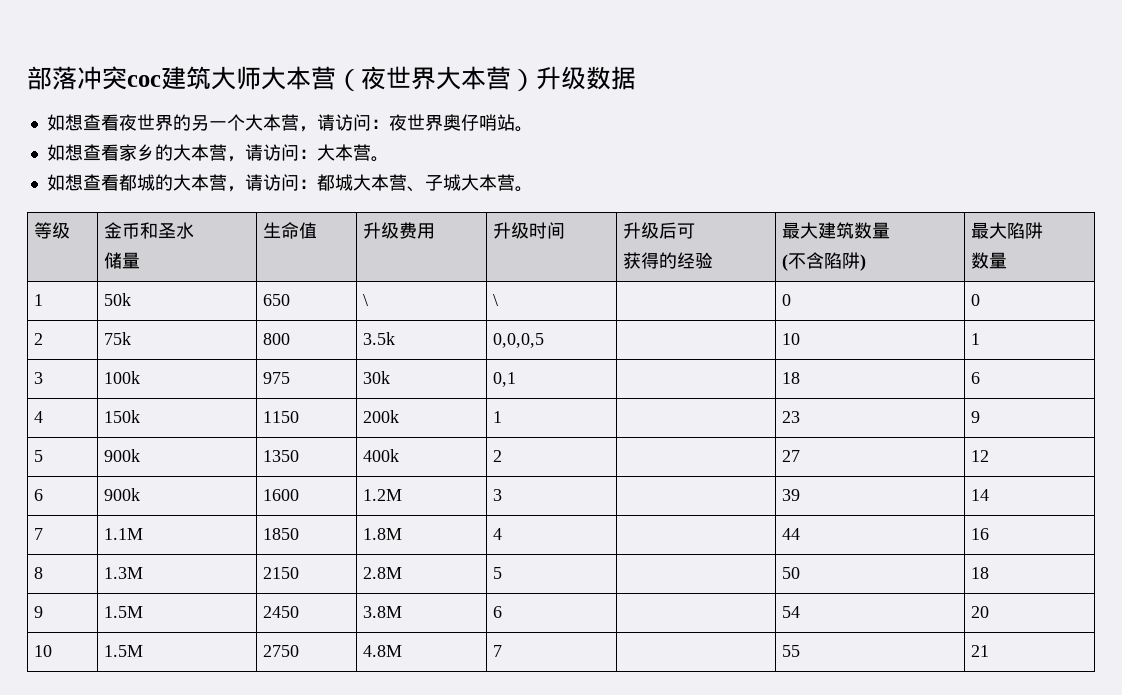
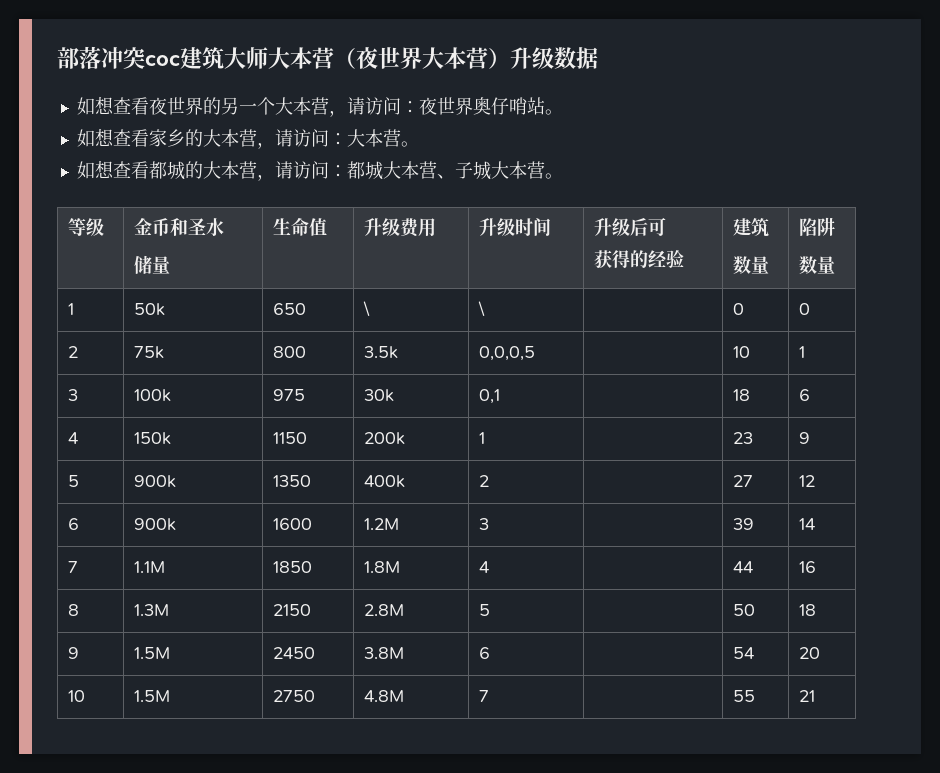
  等级 | 金币和圣水
  储量 | 生命值 | 升级费用 | 升级时间 | 升级后可
- 获得的经验 | 最大建筑数量
- (不含陷阱) | 最大陷阱
+ 获得的经验 | 建筑
+ 数量 | 陷阱

